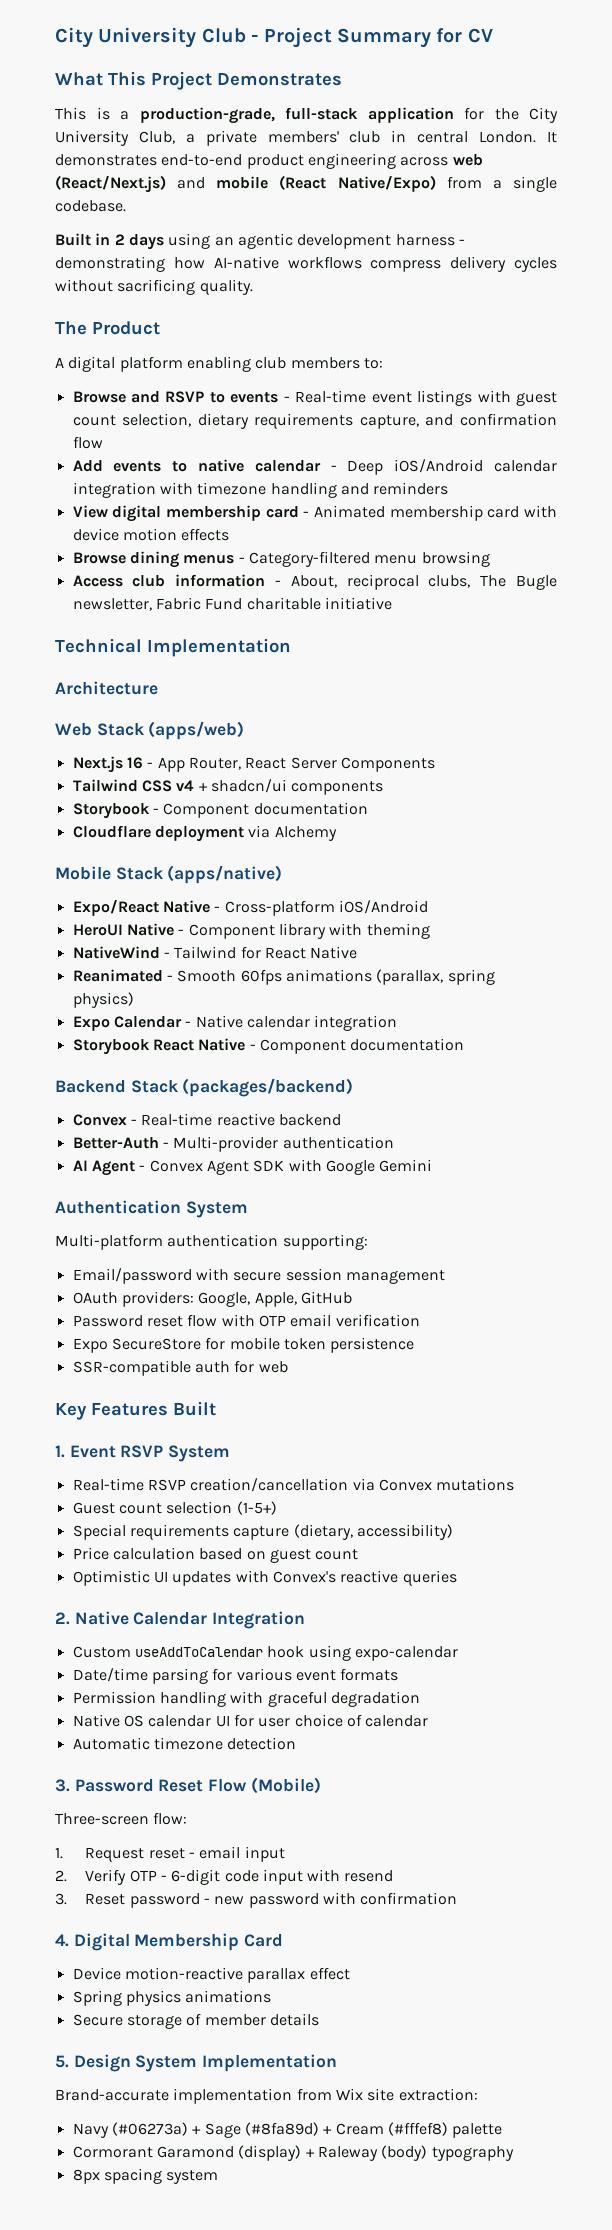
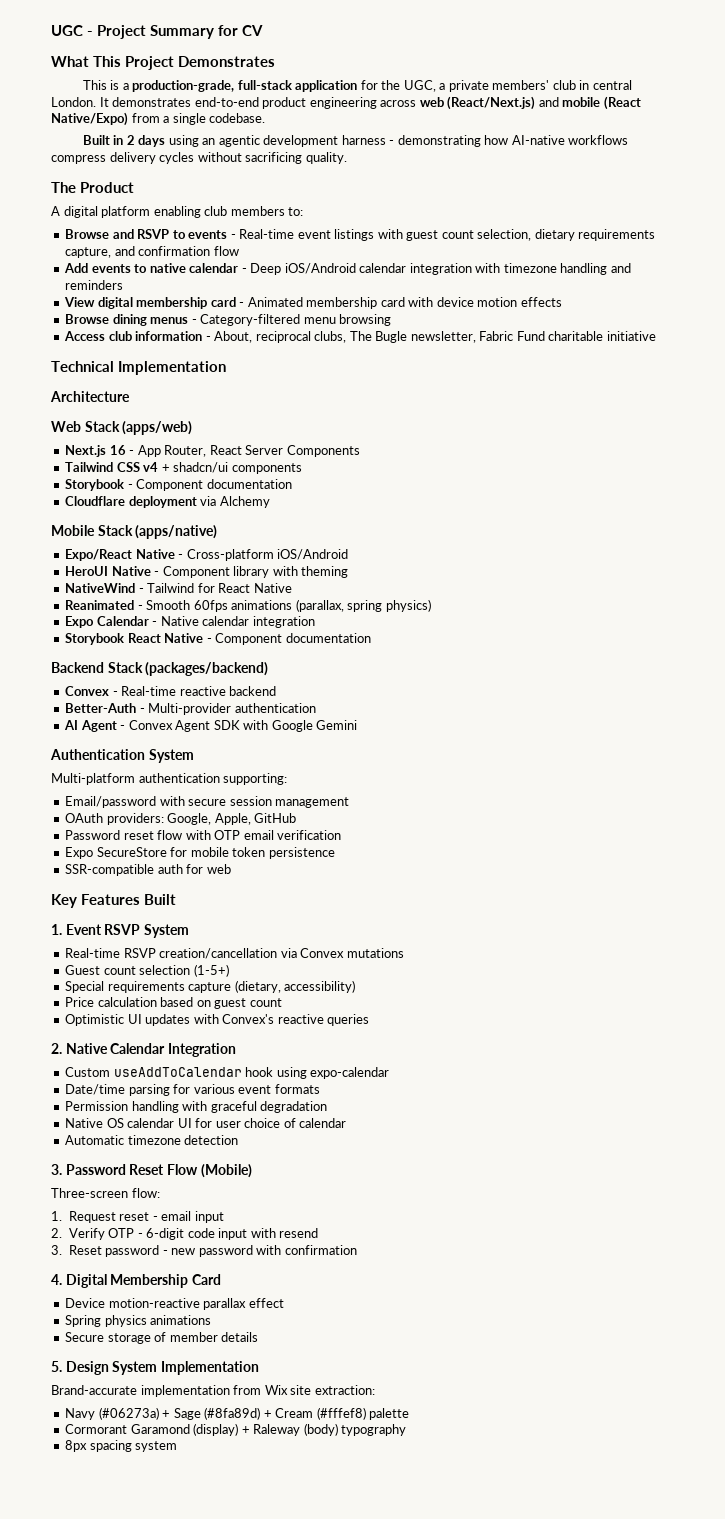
- City University Club - Project Summary for CV
+ UGC - Project Summary for CV
- This is a production-grade, full-stack application for the City University Club, a private members' club in central London.
+ This is a production-grade, full-stack application for the UGC, a private members' club in central London.

